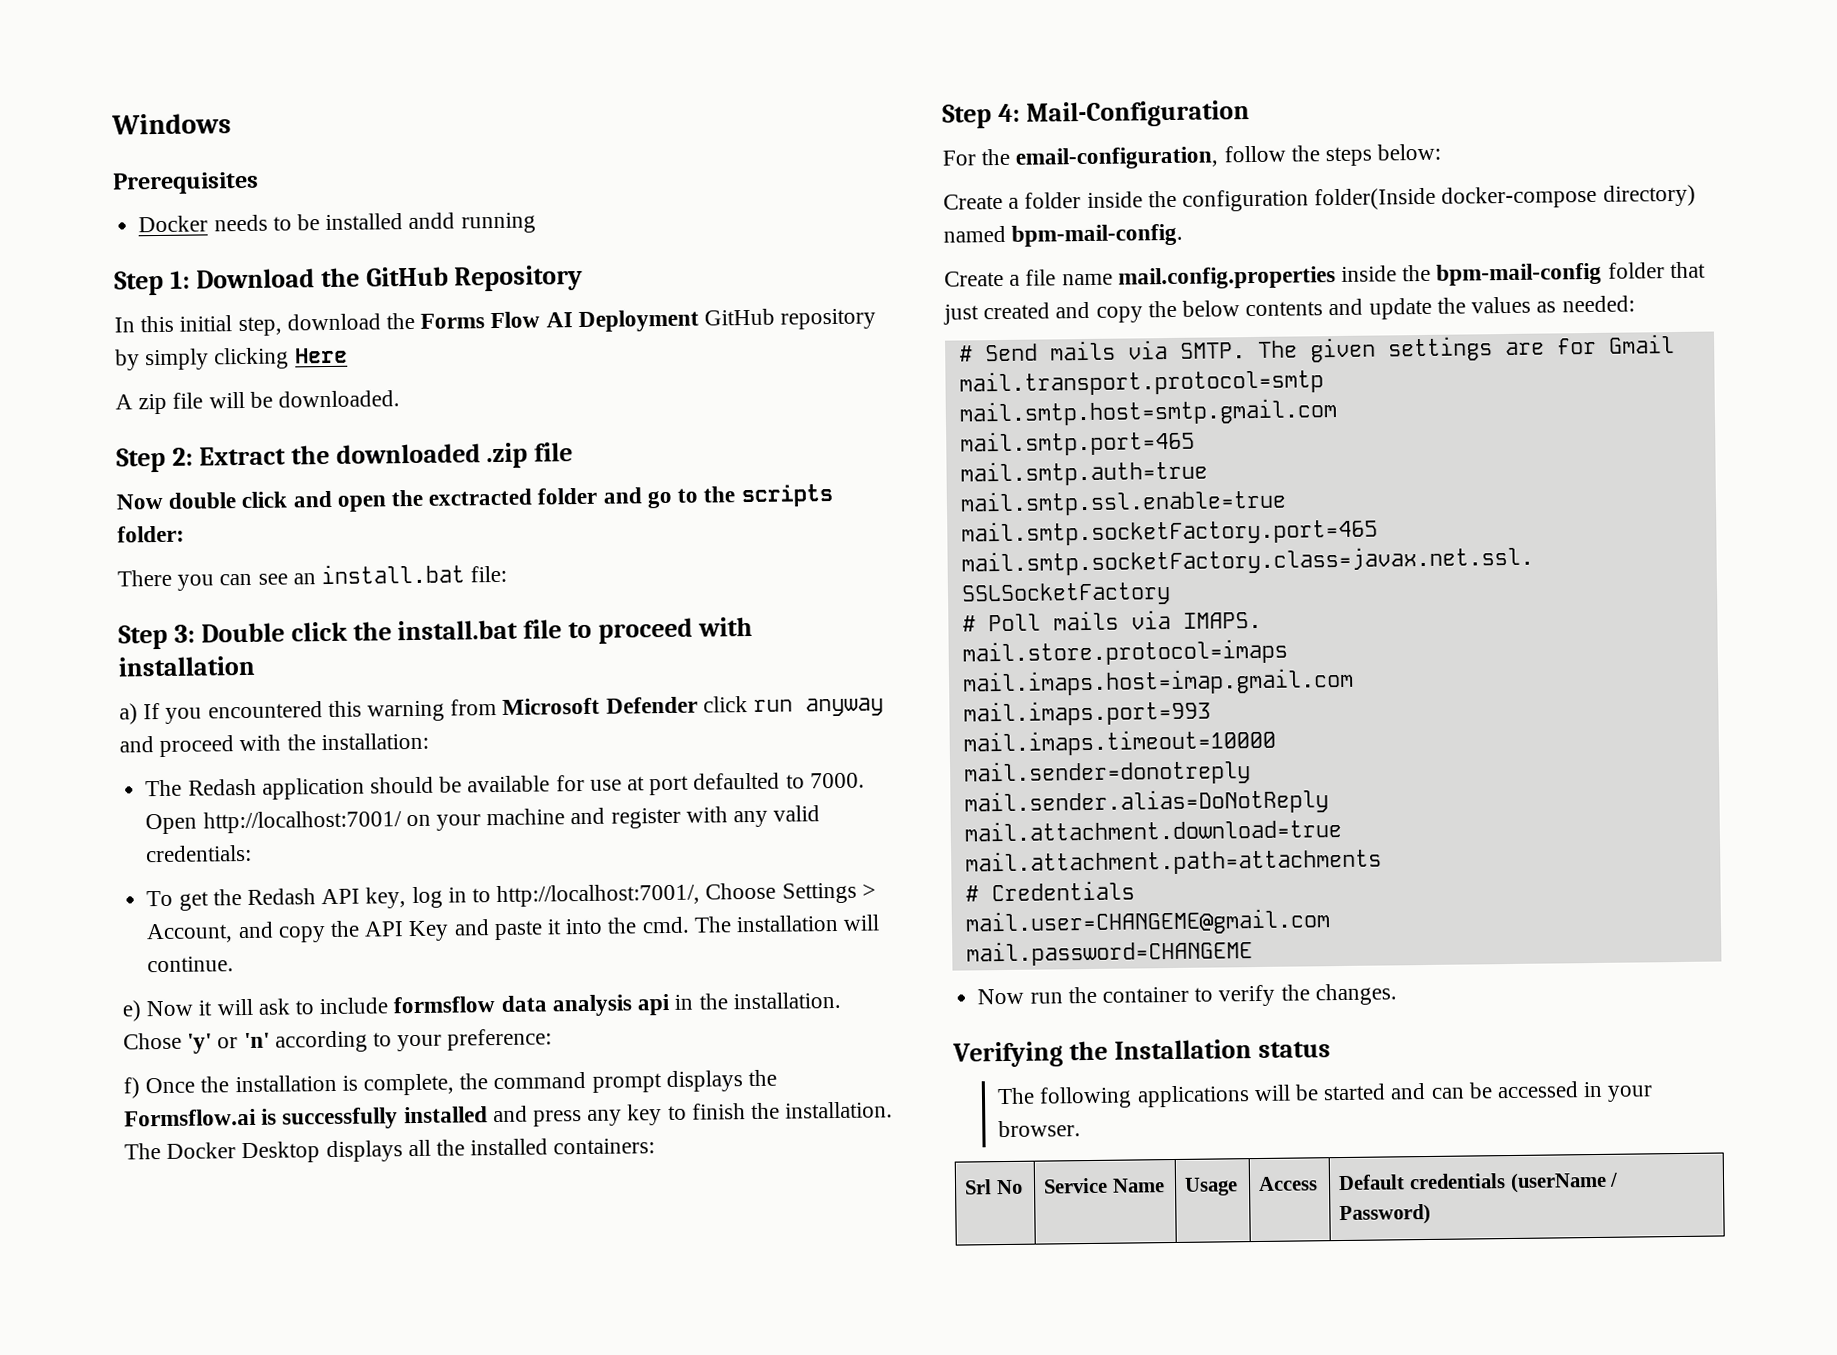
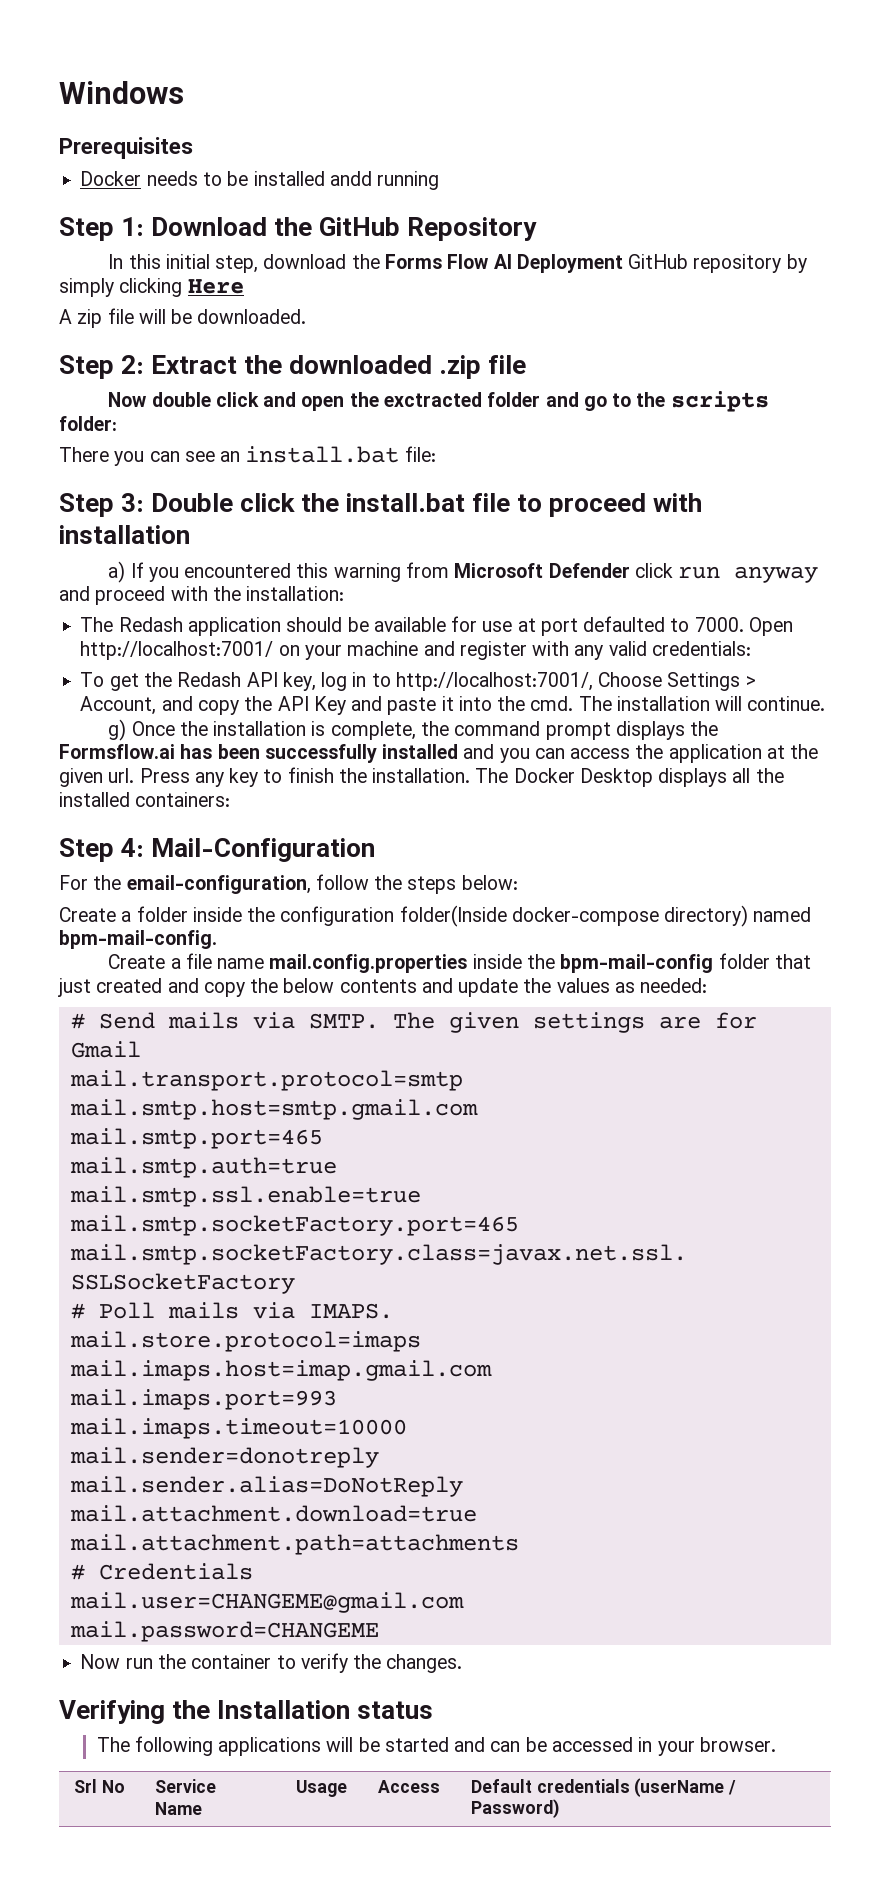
- e) Now it will ask to include formsflow data analysis api in the installation. Chose 'y' or 'n' according to your preference:
- f) Once the installation is complete, the command prompt displays the Formsflow.ai is successfully installed and press any key to finish the installation.
+ g) Once the installation is complete, the command prompt displays the Formsflow.ai has been successfully installed and you can access the application at the given url. Press any key to finish the installation.

